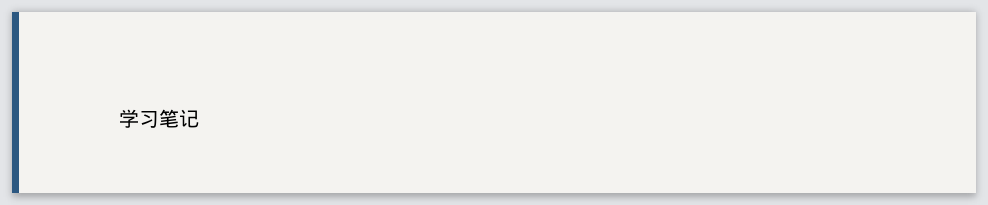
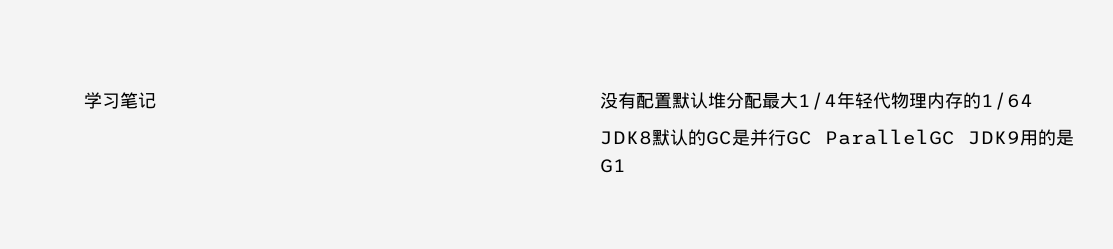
+ 没有配置默认堆分配最大1/4年轻代物理内存的1/64
+ JDK8默认的GC是并行GC ParallelGC JDK9用的是G1

